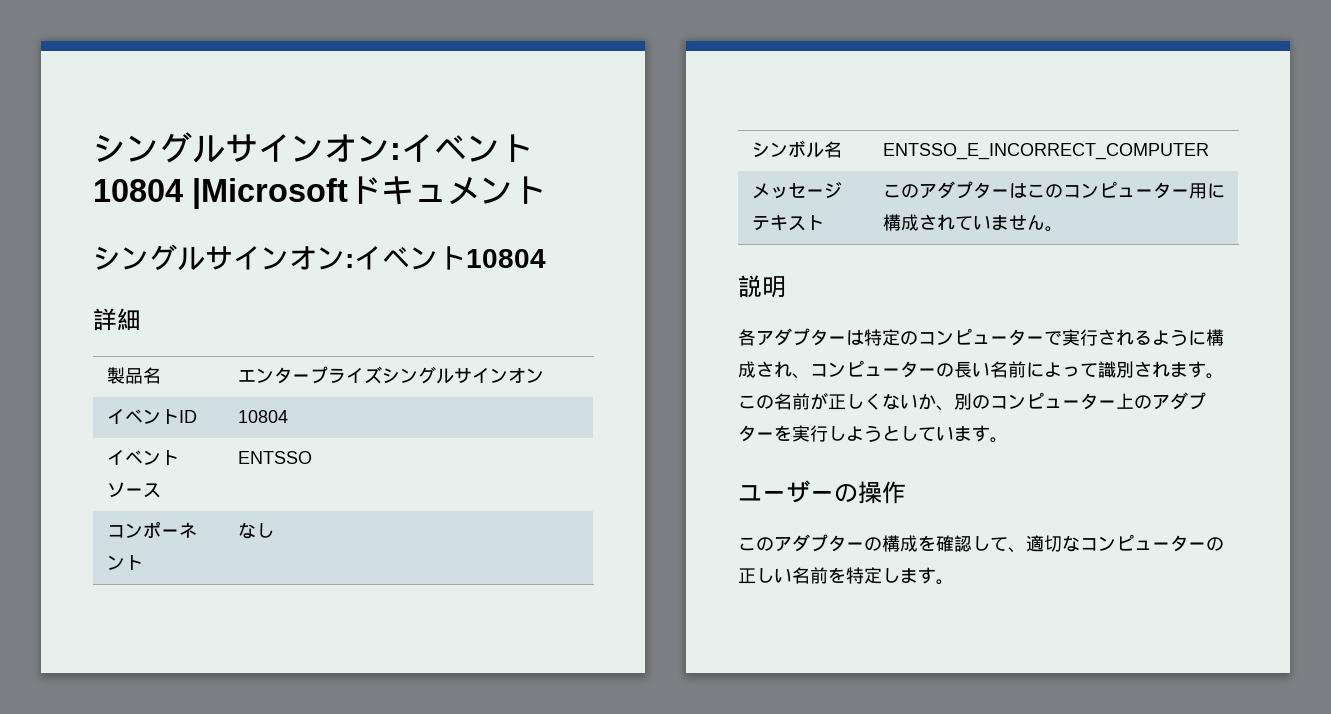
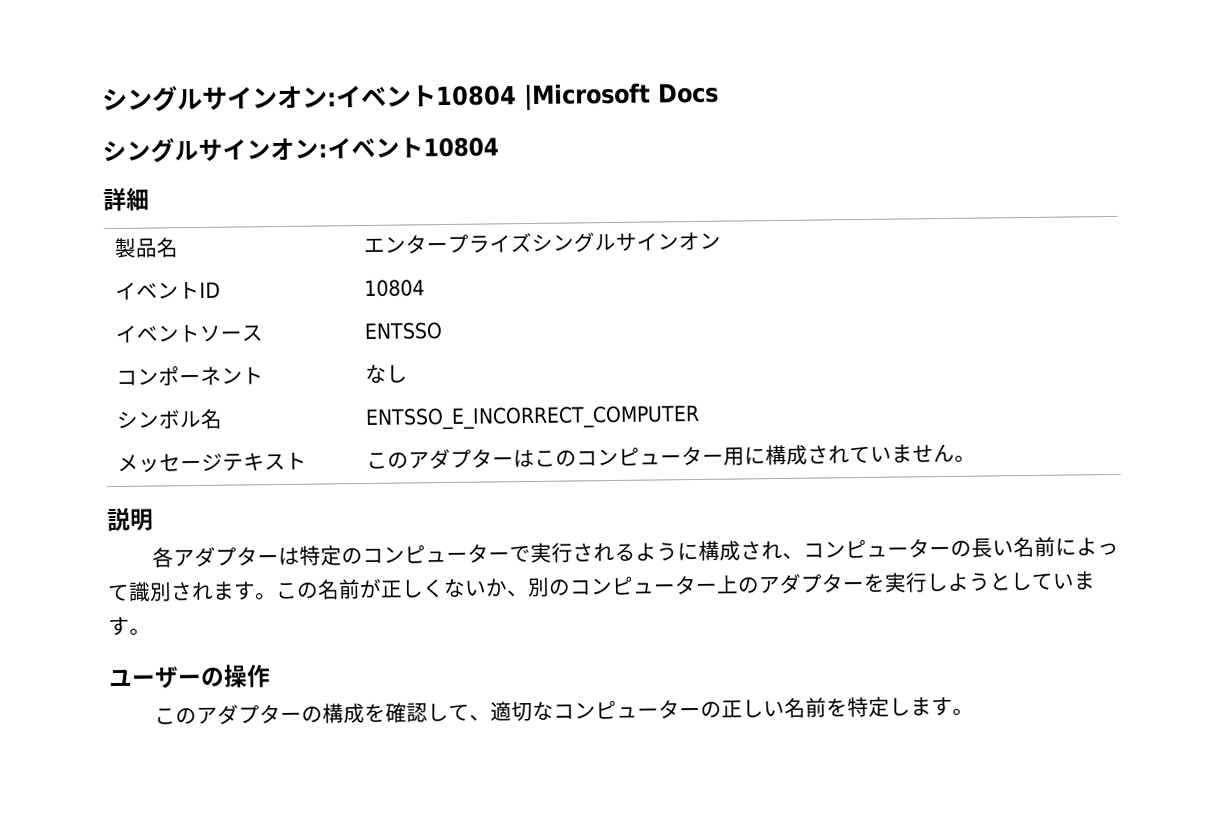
- シングルサインオン:イベント10804 |Microsoftドキュメント
+ シングルサインオン:イベント10804 |Microsoft Docs

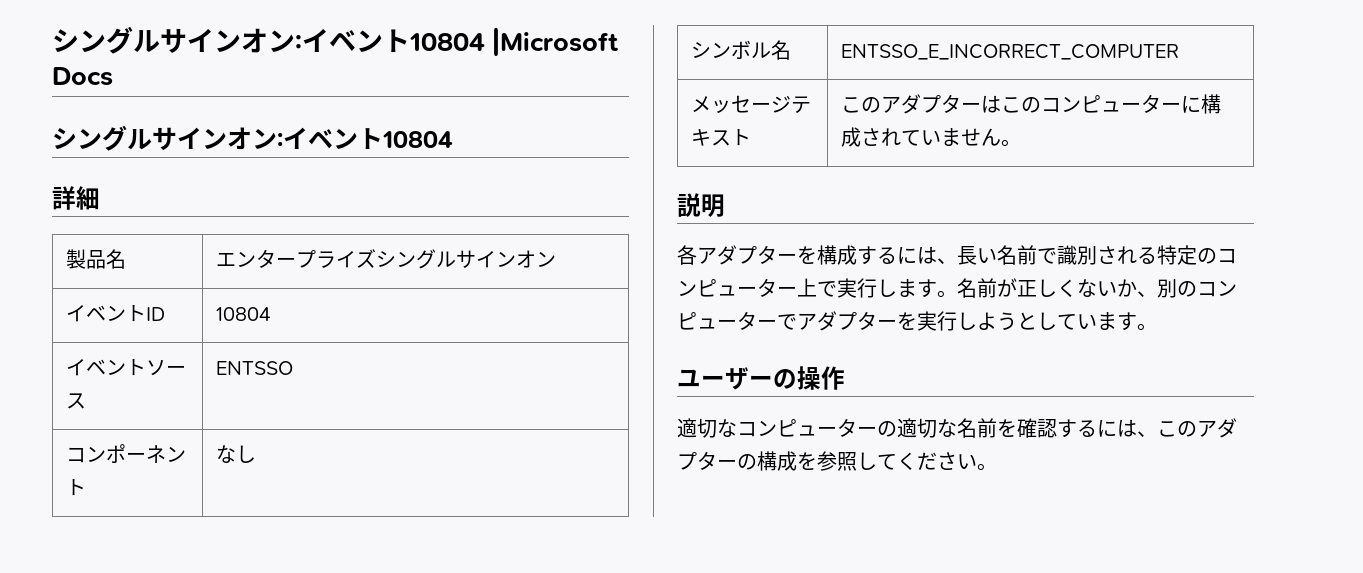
- メッセージテキスト | このアダプターはこのコンピューター用に構成されていません。
+ メッセージテキスト | このアダプターはこのコンピューターに構成されていません。
- 各アダプターは特定のコンピューターで実行されるように構成され、コンピューターの長い名前によって識別されます。この名前が正しくないか、別のコンピューター上のアダプターを実行しようとしています。
+ 各アダプターを構成するには、長い名前で識別される特定のコンピューター上で実行します。名前が正しくないか、別のコンピューターでアダプターを実行しようとしています。
- このアダプターの構成を確認して、適切なコンピューターの正しい名前を特定します。
+ 適切なコンピューターの適切な名前を確認するには、このアダプターの構成を参照してください。

